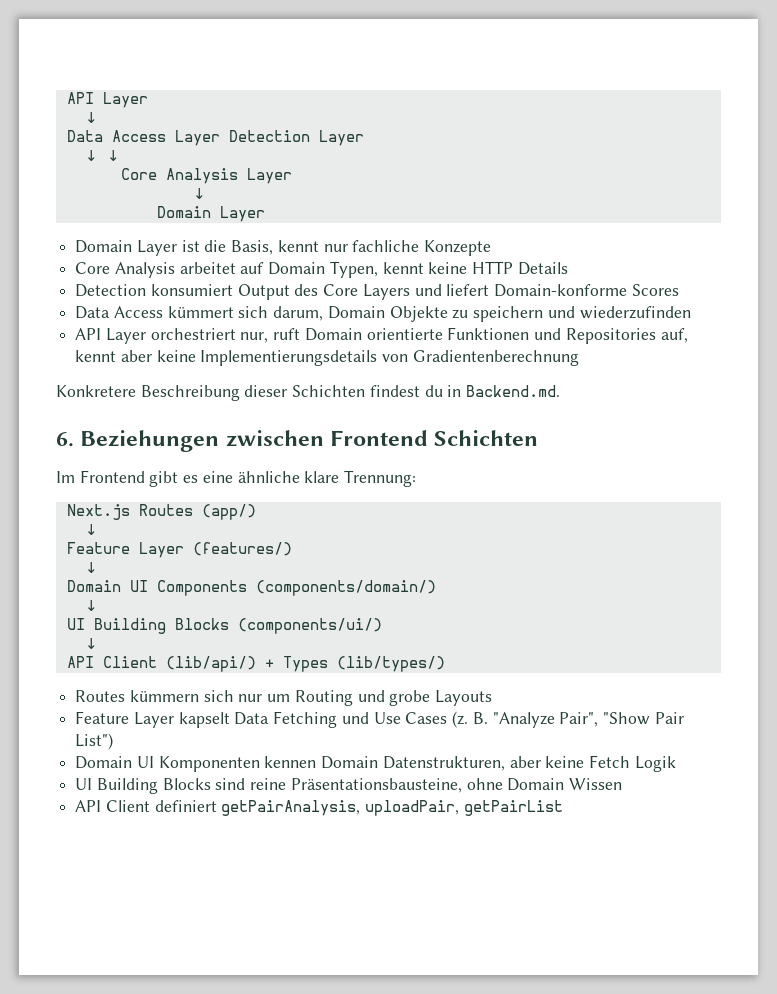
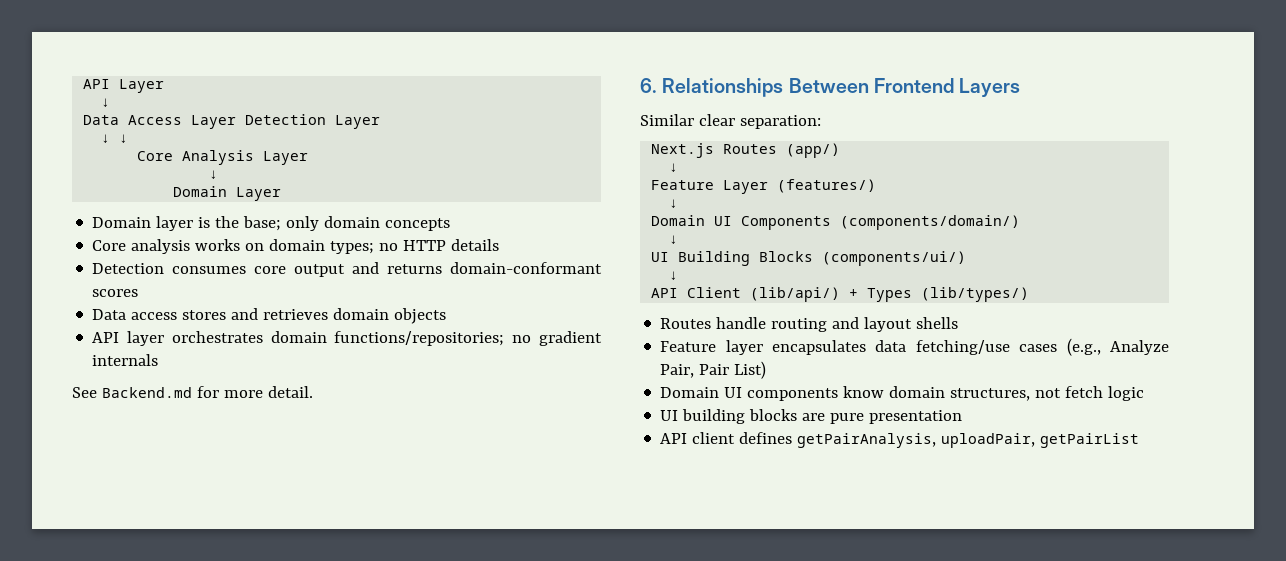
- Domain Layer ist die Basis, kennt nur fachliche Konzepte
- Core Analysis arbeitet auf Domain Typen, kennt keine HTTP Details
- Detection konsumiert Output des Core Layers und liefert Domain-konforme Scores
- Data Access kümmert sich darum, Domain Objekte zu speichern und wiederzufinden
- API Layer orchestriert nur, ruft Domain orientierte Funktionen und Repositories auf, kennt aber keine Implementierungsdetails von Gradientenberechnung
- Konkretere Beschreibung dieser Schichten findest du in Backend.md.
- 6. Beziehungen zwischen Frontend Schichten
- Im Frontend gibt es eine ähnliche klare Trennung:
+ Domain layer is the base; only domain concepts
+ Core analysis works on domain types; no HTTP details
+ Detection consumes core output and returns domain-conformant scores
+ Data access stores and retrieves domain objects
+ API layer orchestrates domain functions/repositories; no gradient internals
+ See Backend.md for more detail.
+ 6. Relationships Between Frontend Layers
+ Similar clear separation:
- Routes kümmern sich nur um Routing und grobe Layouts
- Feature Layer kapselt Data Fetching und Use Cases (z. B. "Analyze Pair", "Show Pair List")
- Domain UI Komponenten kennen Domain Datenstrukturen, aber keine Fetch Logik
- UI Building Blocks sind reine Präsentationsbausteine, ohne Domain Wissen
- API Client definiert getPairAnalysis, uploadPair, getPairList
+ Routes handle routing and layout shells
+ Feature layer encapsulates data fetching/use cases (e.g., Analyze Pair, Pair List)
+ Domain UI components know domain structures, not fetch logic
+ UI building blocks are pure presentation
+ API client defines getPairAnalysis, uploadPair, getPairList

